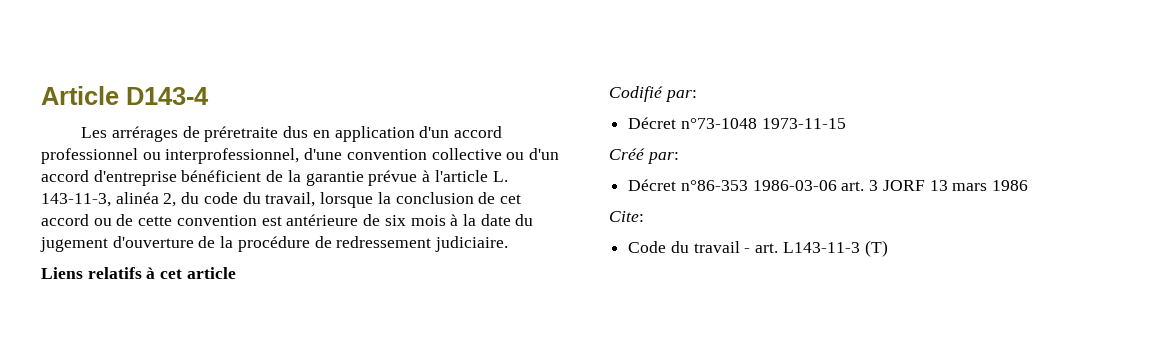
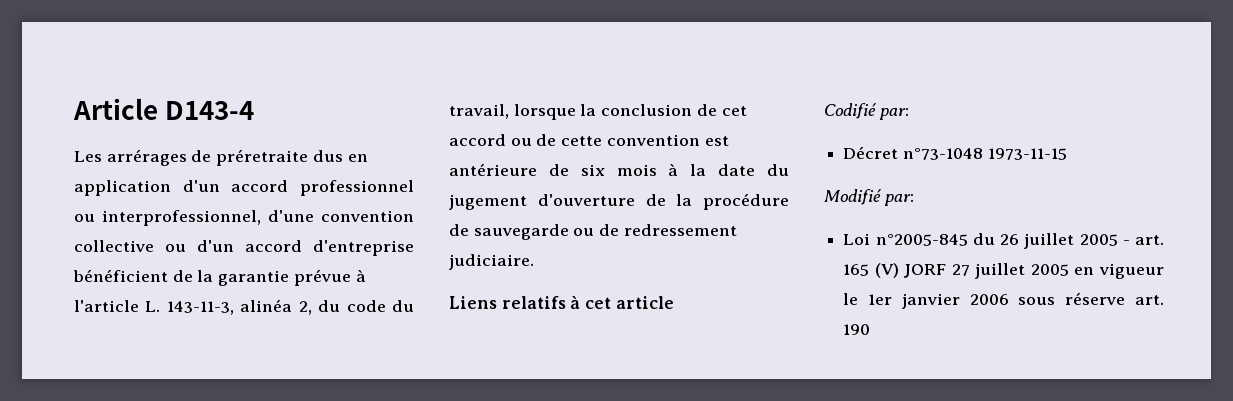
- Les arrérages de préretraite dus en application d'un accord professionnel ou interprofessionnel, d'une convention collective ou d'un accord d'entreprise bénéficient de la garantie prévue à l'article L. 143-11-3, alinéa 2, du code du travail, lorsque la conclusion de cet accord ou de cette convention est antérieure de six mois à la date du jugement d'ouverture de la procédure de redressement judiciaire.
+ Les arrérages de préretraite dus en application d'un accord professionnel ou interprofessionnel, d'une convention collective ou d'un accord d'entreprise bénéficient de la garantie prévue à l'article L. 143-11-3, alinéa 2, du code du travail, lorsque la conclusion de cet accord ou de cette convention est antérieure de six mois à la date du jugement d'ouverture de la procédure de sauvegarde ou de redressement judiciaire.
- Créé par:
- Décret n°86-353 1986-03-06 art. 3 JORF 13 mars 1986
- Cite:
- Code du travail - art. L143-11-3 (T)
+ Modifié par:
+ Loi n°2005-845 du 26 juillet 2005 - art. 165 (V) JORF 27 juillet 2005 en vigueur le 1er janvier 2006 sous réserve art. 190

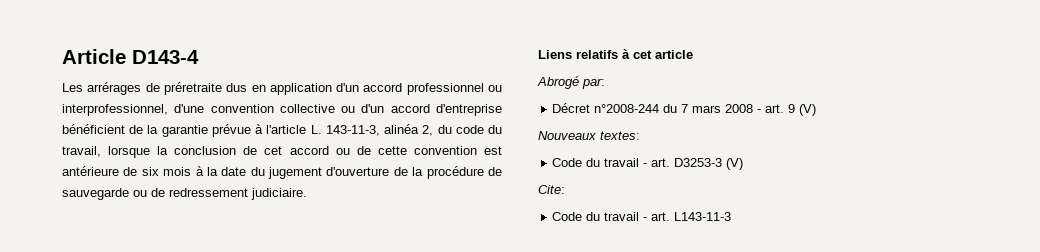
- Codifié par:
+ Abrogé par:
- Décret n°73-1048 1973-11-15
- Modifié par:
- Loi n°2005-845 du 26 juillet 2005 - art. 165 (V) JORF 27 juillet 2005 en vigueur le 1er janvier 2006 sous réserve art. 190
+ Décret n°2008-244 du 7 mars 2008 - art. 9 (V)
+ Nouveaux textes:
+ Code du travail - art. D3253-3 (V)
+ Cite:
+ Code du travail - art. L143-11-3

